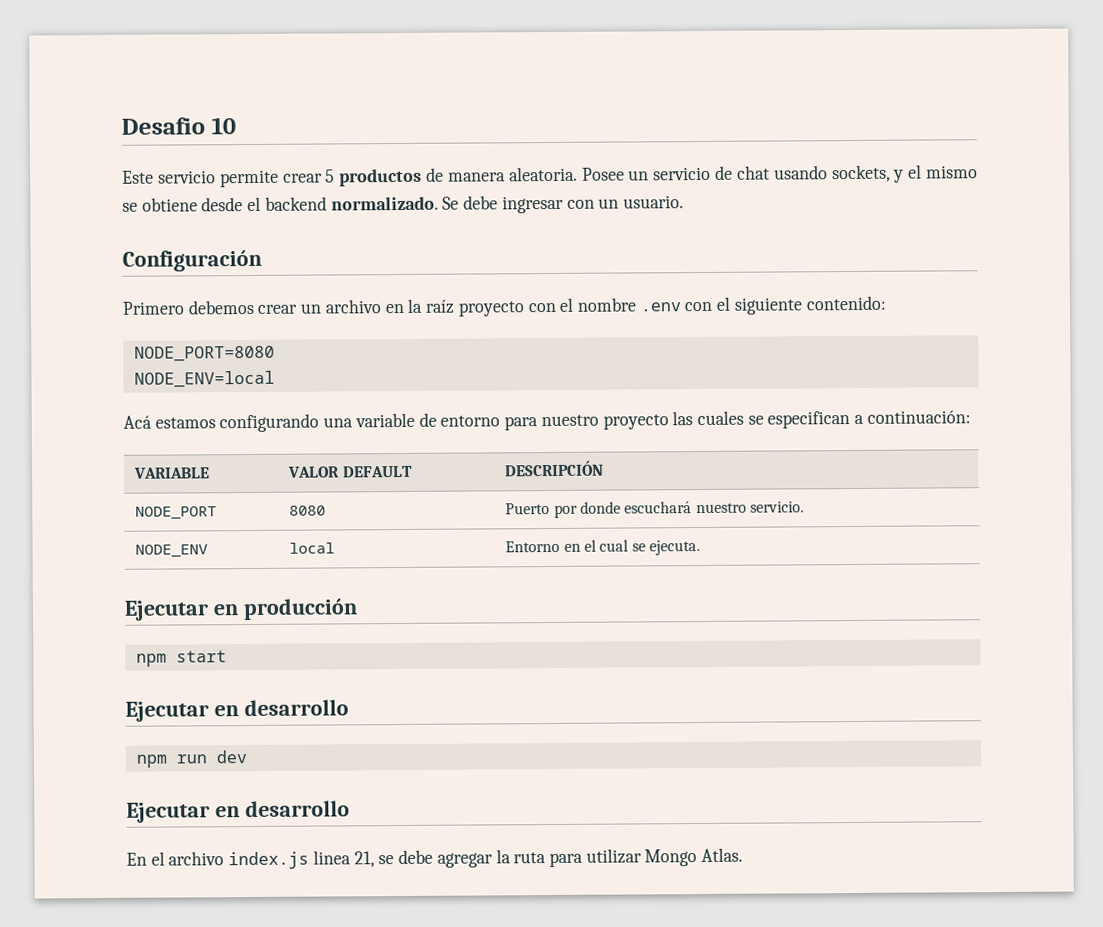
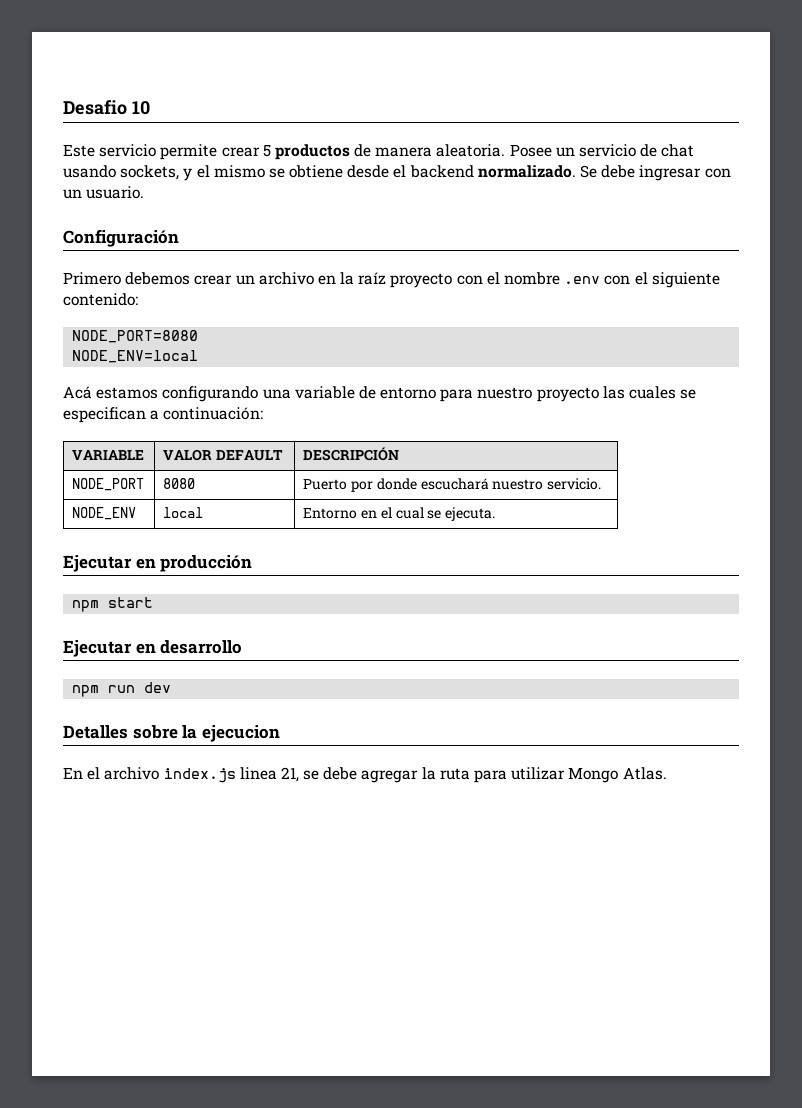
  npm run dev
- Ejecutar en desarrollo
+ Detalles sobre la ejecucion

